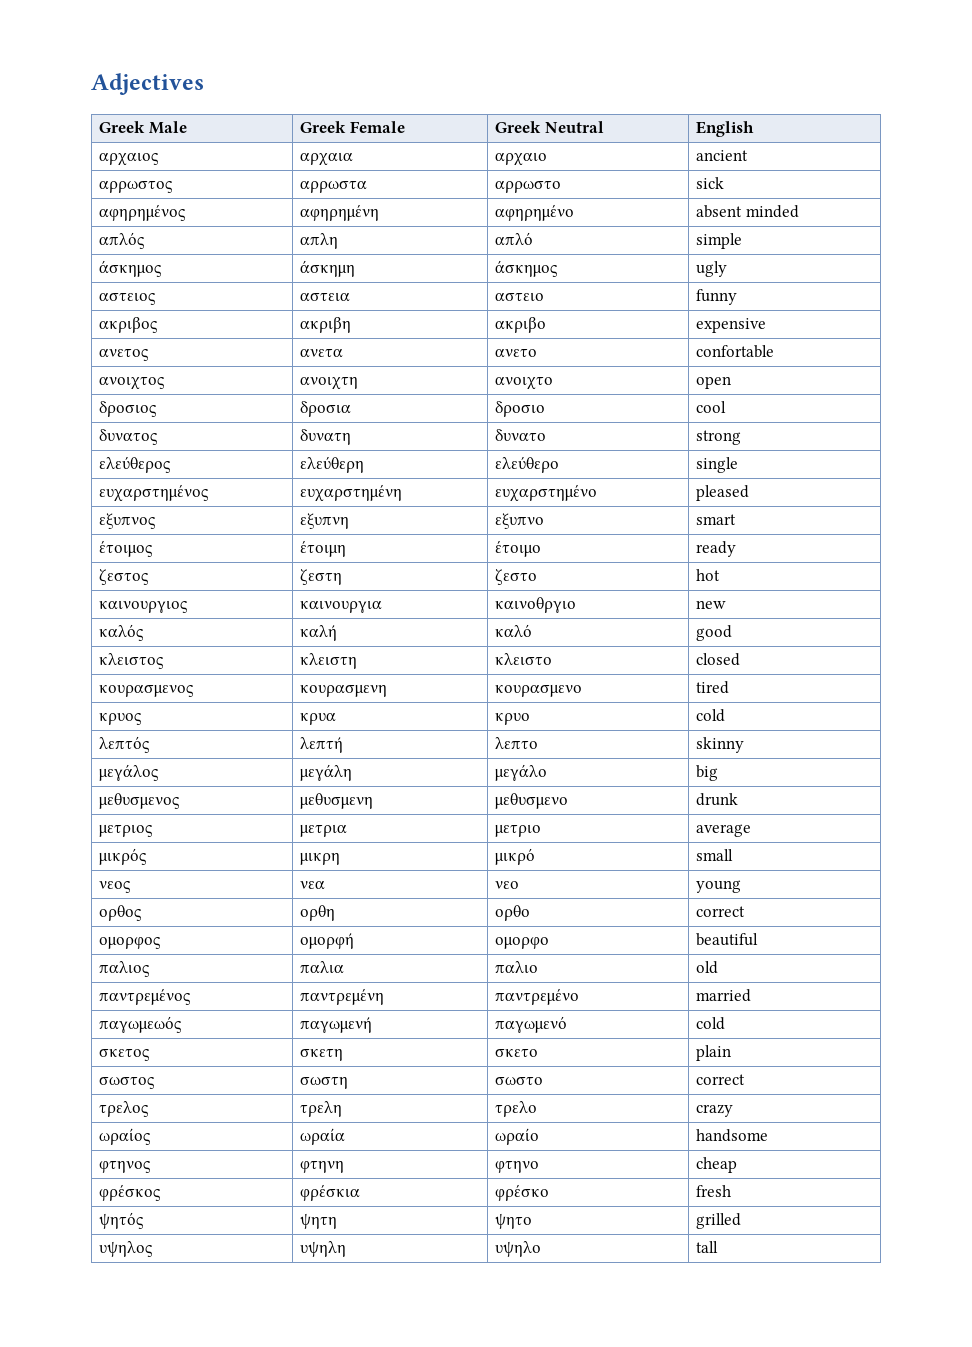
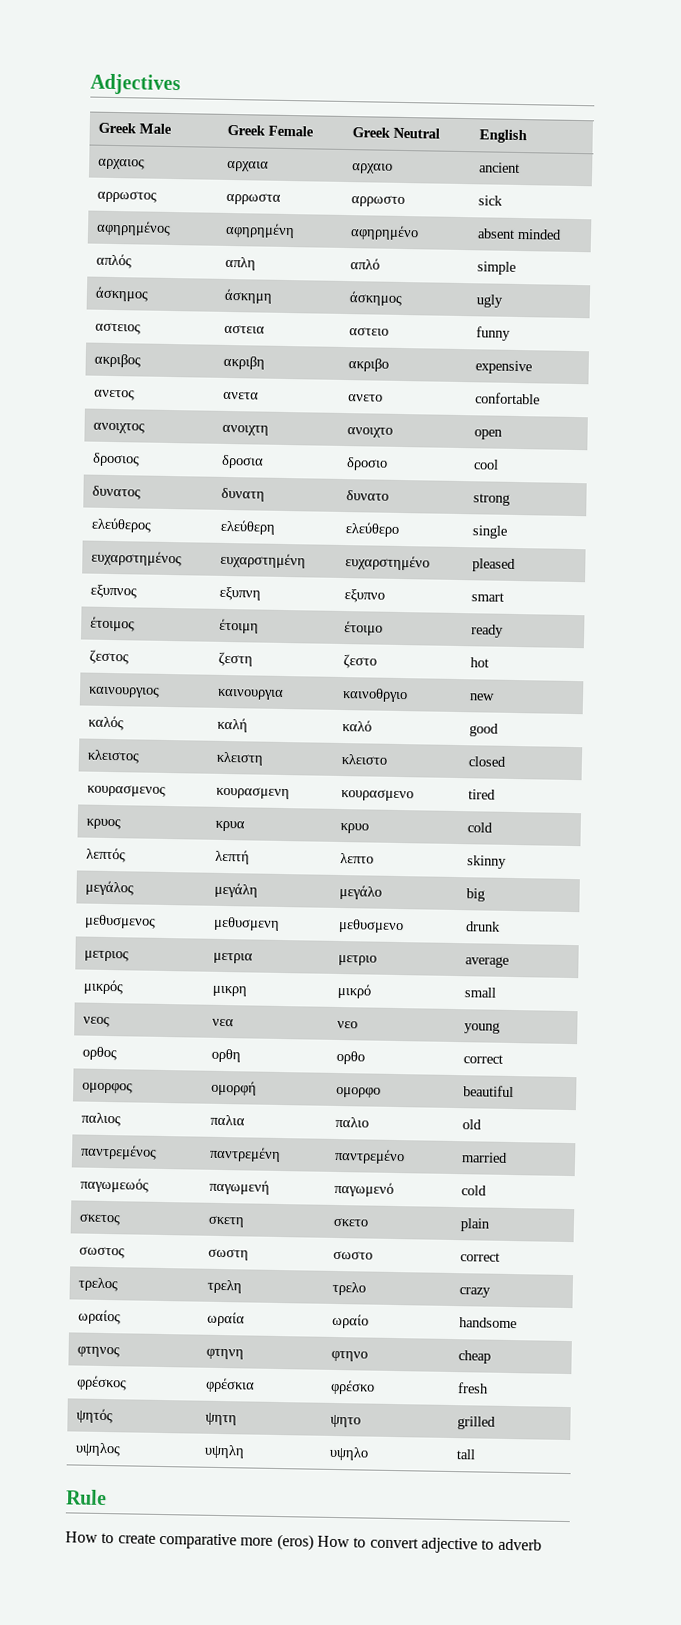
+ Rule
+ How to create comparative more (eros) How to convert adjective to adverb

